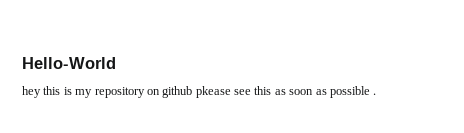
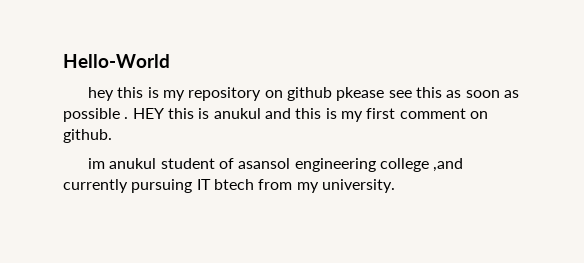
+ HEY this is anukul and this is my first comment on github.
+ im anukul student of asansol engineering college ,and currently pursuing IT btech from my university.

